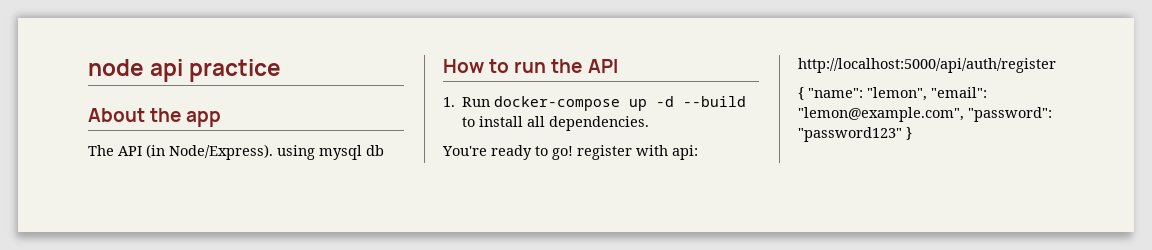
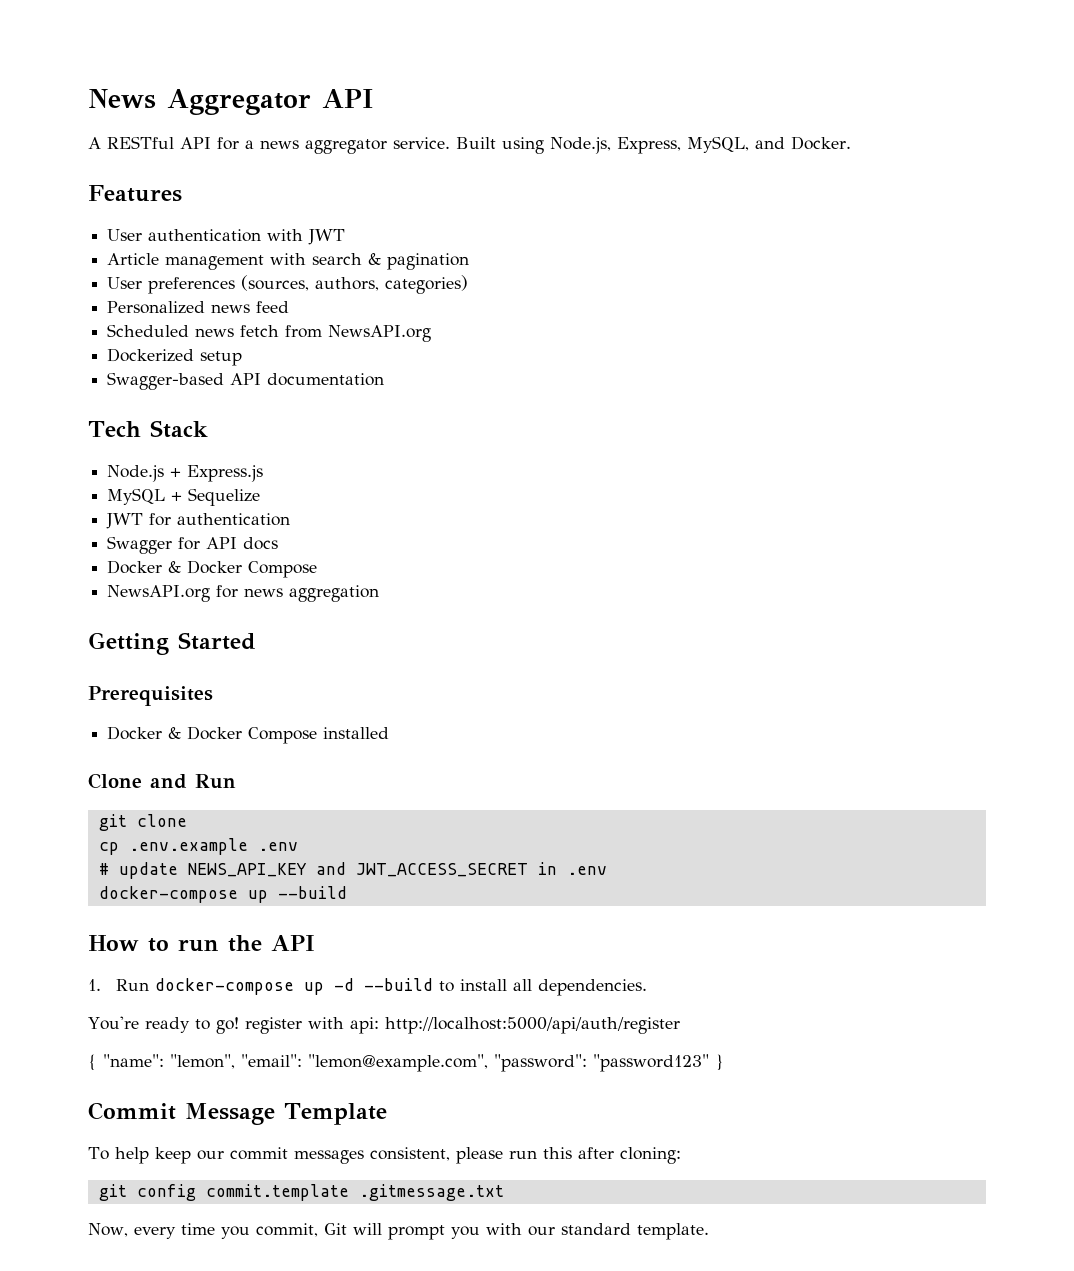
- node api practice
- About the app
- The API (in Node/Express). using mysql db
+ News Aggregator API
+ A RESTful API for a news aggregator service. Built using Node.js, Express, MySQL, and Docker.
+ Features
+ User authentication with JWT
+ Article management with search & pagination
+ User preferences (sources, authors, categories)
+ Personalized news feed
+ Scheduled news fetch from NewsAPI.org
+ Dockerized setup
+ Swagger-based API documentation
+ Tech Stack
+ Node.js + Express.js
+ MySQL + Sequelize
+ JWT for authentication
+ Swagger for API docs
+ Docker & Docker Compose
+ NewsAPI.org for news aggregation
+ Getting Started
+ Prerequisites
+ Docker & Docker Compose installed
+ Clone and Run
+ git clone
+ cp .env.example .env
+ # update NEWS_API_KEY and JWT_ACCESS_SECRET in .env
+ docker-compose up --build
+ Commit Message Template
+ To help keep our commit messages consistent, please run this after cloning:
+ git config commit.template .gitmessage.txt
+ Now, every time you commit, Git will prompt you with our standard template.

